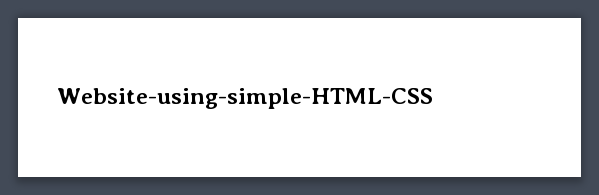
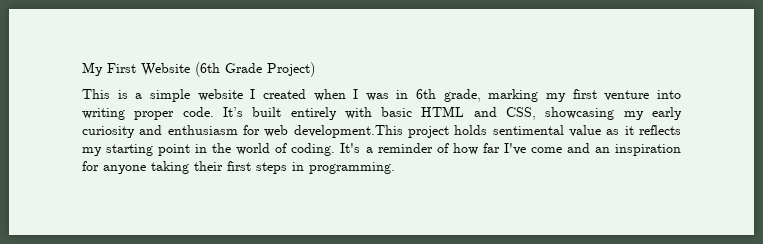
- Website-using-simple-HTML-CSS
+ My First Website (6th Grade Project)
+ This is a simple website I created when I was in 6th grade, marking my first venture into writing proper code. It’s built entirely with basic HTML and CSS, showcasing my early curiosity and enthusiasm for web development.This project holds sentimental value as it reflects my starting point in the world of coding. It's a reminder of how far I've come and an inspiration for anyone taking their first steps in programming.

